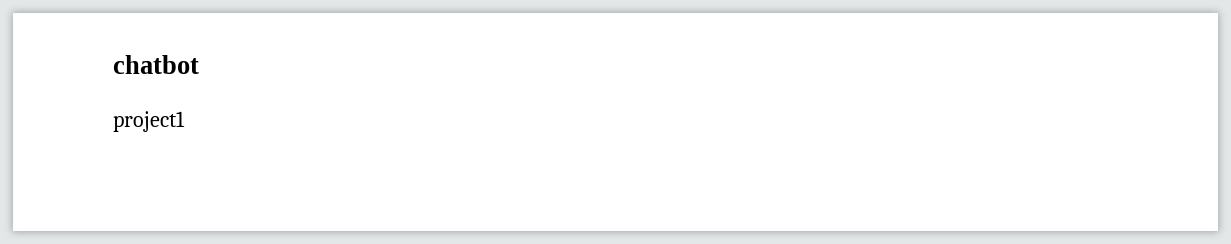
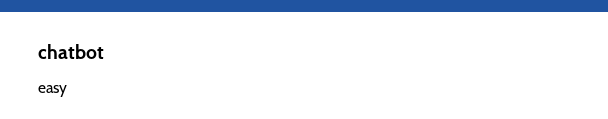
- project1
+ easy

